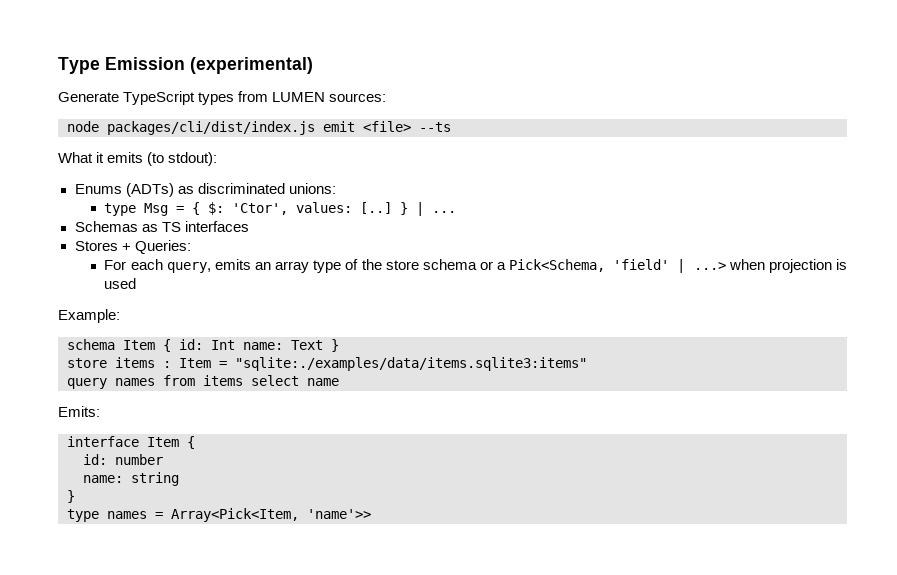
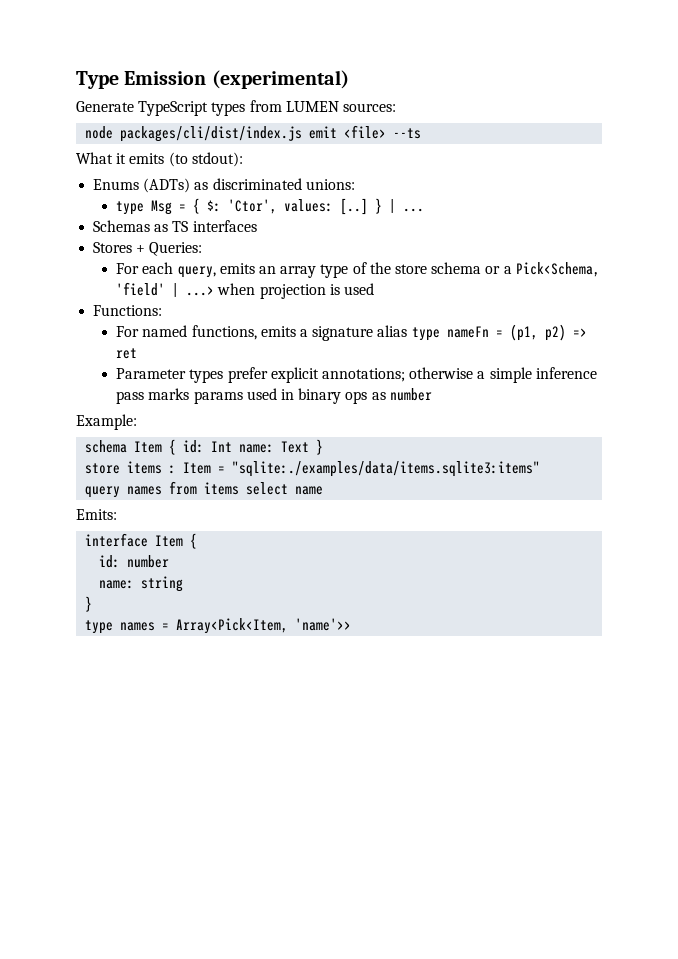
+ Functions:
+ For named functions, emits a signature alias type nameFn = (p1, p2) => ret
+ Parameter types prefer explicit annotations; otherwise a simple inference pass marks params used in binary ops as number

